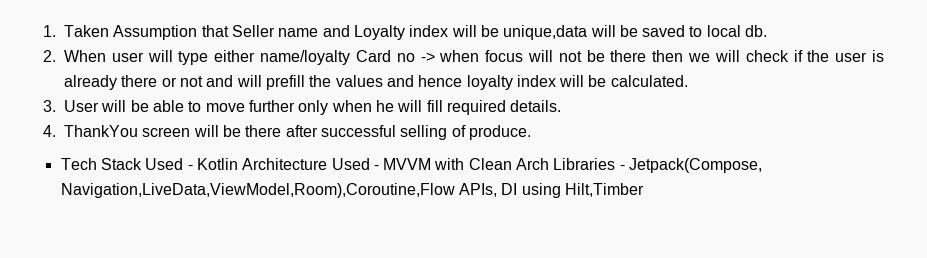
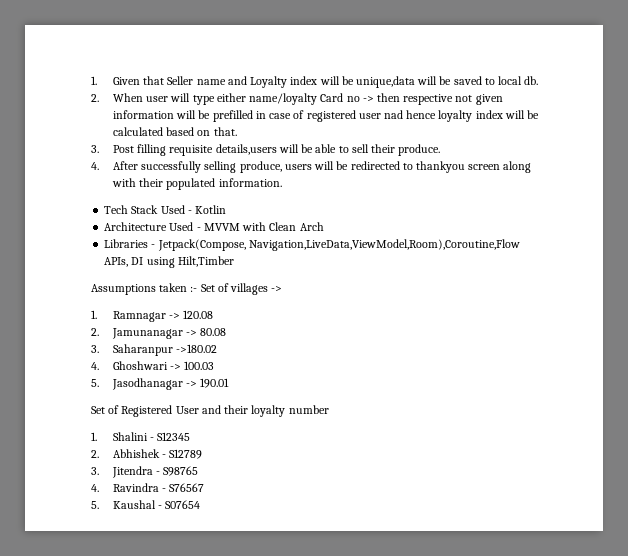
- 1. Taken Assumption that Seller name and Loyalty index will be unique,data will be saved to local db.
+ 1. Given that Seller name and Loyalty index will be unique,data will be saved to local db.
- 2. When user will type either name/loyalty Card no -> when focus will not be there then we will check if the user is already there or not and will prefill the values and hence loyalty index will be calculated.
- 3. User will be able to move further only when he will fill required details.
- 4. ThankYou screen will be there after successful selling of produce.
+ 2. When user will type either name/loyalty Card no -> then respective not given information will be prefilled in case of registered user nad hence loyalty index will be calculated based on that.
+ 3. Post filling requisite details,users will be able to sell their produce.
+ 4. After successfully selling produce, users will be redirected to thankyou screen along with their populated information.
- Tech Stack Used - Kotlin Architecture Used - MVVM with Clean Arch Libraries - Jetpack(Compose, Navigation,LiveData,ViewModel,Room),Coroutine,Flow APIs, DI using Hilt,Timber
+ Tech Stack Used - Kotlin
+ Architecture Used - MVVM with Clean Arch
+ Libraries - Jetpack(Compose, Navigation,LiveData,ViewModel,Room),Coroutine,Flow APIs, DI using Hilt,Timber
+ Assumptions taken :- Set of villages ->
+ 1. Ramnagar -> 120.08
+ 2. Jamunanagar -> 80.08
+ 3. Saharanpur ->180.02
+ 4. Ghoshwari -> 100.03
+ 5. Jasodhanagar -> 190.01
+ Set of Registered User and their loyalty number
+ 1. Shalini - S12345
+ 2. Abhishek - S12789
+ 3. Jitendra - S98765
+ 4. Ravindra - S76567
+ 5. Kaushal - S07654

